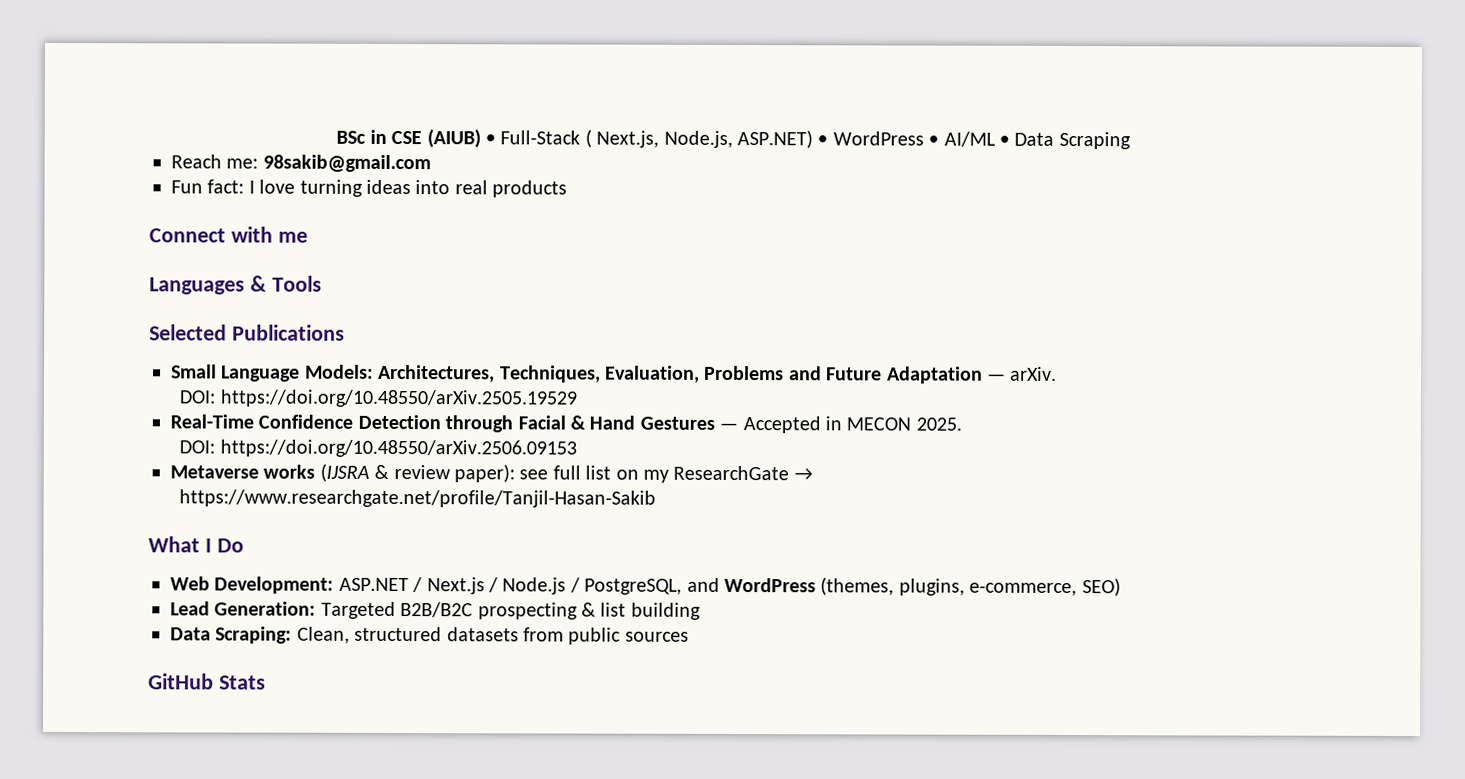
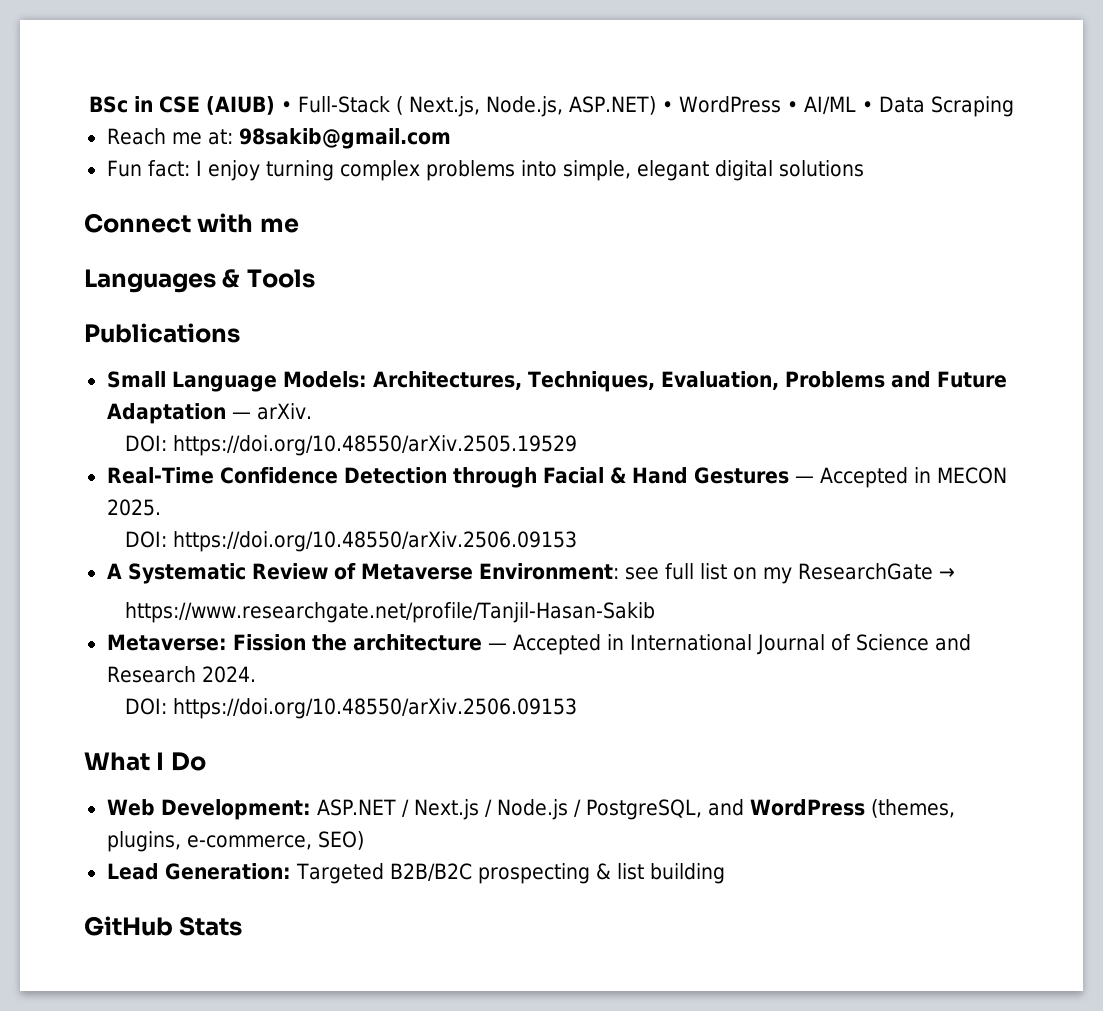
- Reach me: 98sakib@gmail.com
+ Reach me at: 98sakib@gmail.com
- Fun fact: I love turning ideas into real products
+ Fun fact: I enjoy turning complex problems into simple, elegant digital solutions
- Selected Publications
+ Publications
- Metaverse works (IJSRA & review paper): see full list on my ResearchGate →
+ A Systematic Review of Metaverse Environment: see full list on my ResearchGate →
+ Metaverse: Fission the architecture — Accepted in International Journal of Science and Research 2024.
+ DOI: https://doi.org/10.48550/arXiv.2506.09153
- Data Scraping: Clean, structured datasets from public sources

